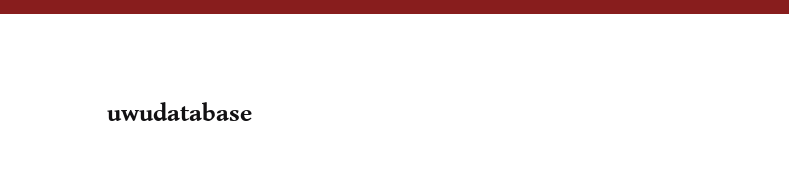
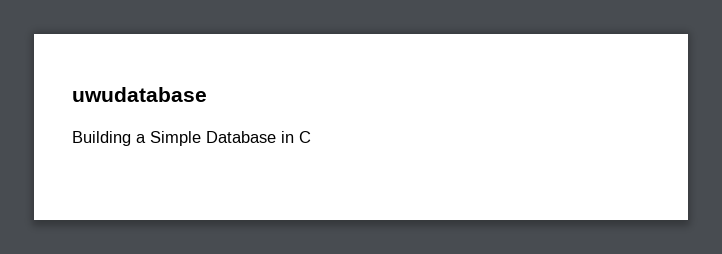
+ Building a Simple Database in C

